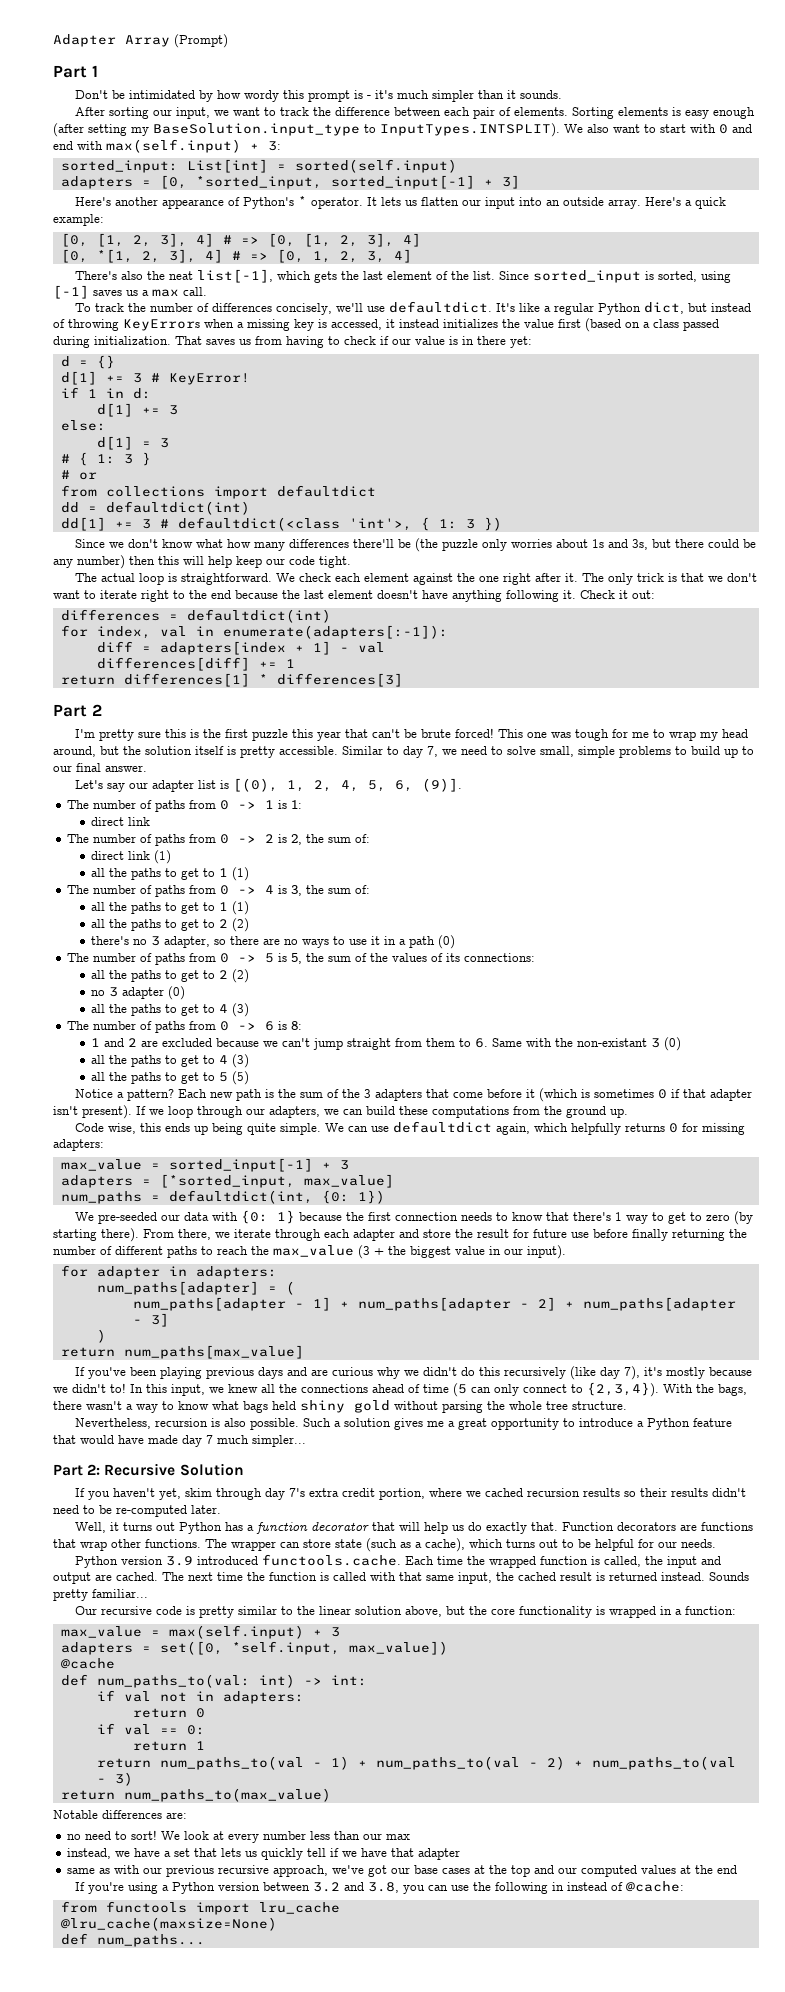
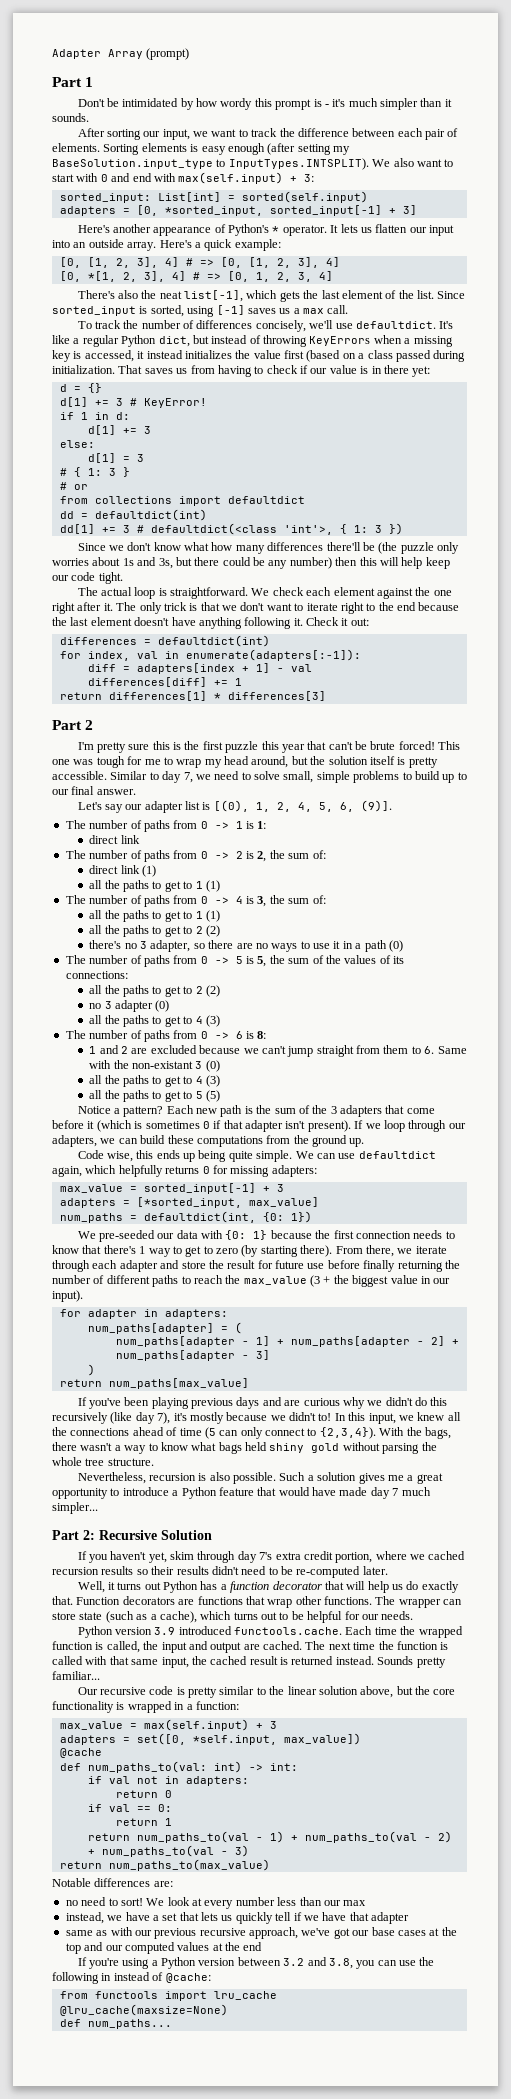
- Adapter Array (Prompt)
+ Adapter Array (prompt)

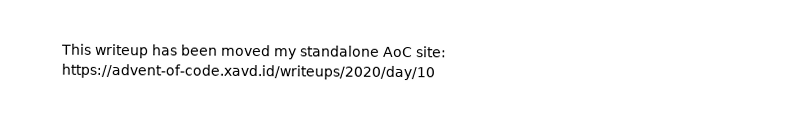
- Adapter Array (prompt)
- Part 1
- Don't be intimidated by how wordy this prompt is - it's much simpler than it sounds.
- After sorting our input, we want to track the difference between each pair of elements. Sorting elements is easy enough (after setting my BaseSolution.input_type to InputTypes.INTSPLIT). We also want to start with 0 and end with max(self.input) + 3:
- sorted_input: List[int] = sorted(self.input)
- adapters = [0, *sorted_input, sorted_input[-1] + 3]
- Here's another appearance of Python's * operator. It lets us flatten our input into an outside array. Here's a quick example:
- [0, [1, 2, 3], 4] # => [0, [1, 2, 3], 4]
- [0, *[1, 2, 3], 4] # => [0, 1, 2, 3, 4]
- There's also the neat list[-1], which gets the last element of the list. Since sorted_input is sorted, using [-1] saves us a max call.
- To track the number of differences concisely, we'll use defaultdict. It's like a regular Python dict, but instead of throwing KeyErrors when a missing key is accessed, it instead initializes the value first (based on a class passed during initialization. That saves us from having to check if our value is in there yet:
- d = {}
- d[1] += 3 # KeyError!
- if 1 in d:
- d[1] += 3
- else:
- d[1] = 3
- # { 1: 3 }
- # or
- from collections import defaultdict
- dd = defaultdict(int)
- dd[1] += 3 # defaultdict(<class 'int'>, { 1: 3 })
- Since we don't know what how many differences there'll be (the puzzle only worries about 1s and 3s, but there could be any number) then this will help keep our code tight.
- The actual loop is straightforward. We check each element against the one right after it. The only trick is that we don't want to iterate right to the end because the last element doesn't have anything following it. Check it out:
- differences = defaultdict(int)
- for index, val in enumerate(adapters[:-1]):
- diff = adapters[index + 1] - val
- differences[diff] += 1
- return differences[1] * differences[3]
- Part 2
- I'm pretty sure this is the first puzzle this year that can't be brute forced! This one was tough for me to wrap my head around, but the solution itself is pretty accessible. Similar to day 7, we need to solve small, simple problems to build up to our final answer.
- Let's say our adapter list is [(0), 1, 2, 4, 5, 6, (9)].
- The number of paths from 0 -> 1 is 1:
- direct link
- The number of paths from 0 -> 2 is 2, the sum of:
- direct link (1)
- all the paths to get to 1 (1)
- The number of paths from 0 -> 4 is 3, the sum of:
- all the paths to get to 1 (1)
- all the paths to get to 2 (2)
- there's no 3 adapter, so there are no ways to use it in a path (0)
- The number of paths from 0 -> 5 is 5, the sum of the values of its connections:
- all the paths to get to 2 (2)
- no 3 adapter (0)
- all the paths to get to 4 (3)
- The number of paths from 0 -> 6 is 8:
- 1 and 2 are excluded because we can't jump straight from them to 6. Same with the non-existant 3 (0)
- all the paths to get to 4 (3)
- all the paths to get to 5 (5)
- Notice a pattern? Each new path is the sum of the 3 adapters that come before it (which is sometimes 0 if that adapter isn't present). If we loop through our adapters, we can build these computations from the ground up.
- Code wise, this ends up being quite simple. We can use defaultdict again, which helpfully returns 0 for missing adapters:
- max_value = sorted_input[-1] + 3
- adapters = [*sorted_input, max_value]
- num_paths = defaultdict(int, {0: 1})
- We pre-seeded our data with {0: 1} because the first connection needs to know that there's 1 way to get to zero (by starting there). From there, we iterate through each adapter and store the result for future use before finally returning the number of different paths to reach the max_value (3 + the biggest value in our input).
- for adapter in adapters:
- num_paths[adapter] = (
- num_paths[adapter - 1] + num_paths[adapter - 2] + num_paths[adapter - 3]
- )
- return num_paths[max_value]
- If you've been playing previous days and are curious why we didn't do this recursively (like day 7), it's mostly because we didn't to! In this input, we knew all the connections ahead of time (5 can only connect to {2,3,4}). With the bags, there wasn't a way to know what bags held shiny gold without parsing the whole tree structure.
- Nevertheless, recursion is also possible. Such a solution gives me a great opportunity to introduce a Python feature that would have made day 7 much simpler...
- Part 2: Recursive Solution
- If you haven't yet, skim through day 7's extra credit portion, where we cached recursion results so their results didn't need to be re-computed later.
- Well, it turns out Python has a function decorator that will help us do exactly that. Function decorators are functions that wrap other functions. The wrapper can store state (such as a cache), which turns out to be helpful for our needs.
- Python version 3.9 introduced functools.cache. Each time the wrapped function is called, the input and output are cached. The next time the function is called with that same input, the cached result is returned instead. Sounds pretty familiar...
- Our recursive code is pretty similar to the linear solution above, but the core functionality is wrapped in a function:
- max_value = max(self.input) + 3
- adapters = set([0, *self.input, max_value])
- @cache
- def num_paths_to(val: int) -> int:
- if val not in adapters:
- return 0
- if val == 0:
- return 1
- return num_paths_to(val - 1) + num_paths_to(val - 2) + num_paths_to(val - 3)
- return num_paths_to(max_value)
- Notable differences are:
- no need to sort! We look at every number less than our max
- instead, we have a set that lets us quickly tell if we have that adapter
- same as with our previous recursive approach, we've got our base cases at the top and our computed values at the end
- If you're using a Python version between 3.2 and 3.8, you can use the following in instead of @cache:
- from functools import lru_cache
- @lru_cache(maxsize=None)
- def num_paths...
+ This writeup has been moved my standalone AoC site: https://advent-of-code.xavd.id/writeups/2020/day/10

